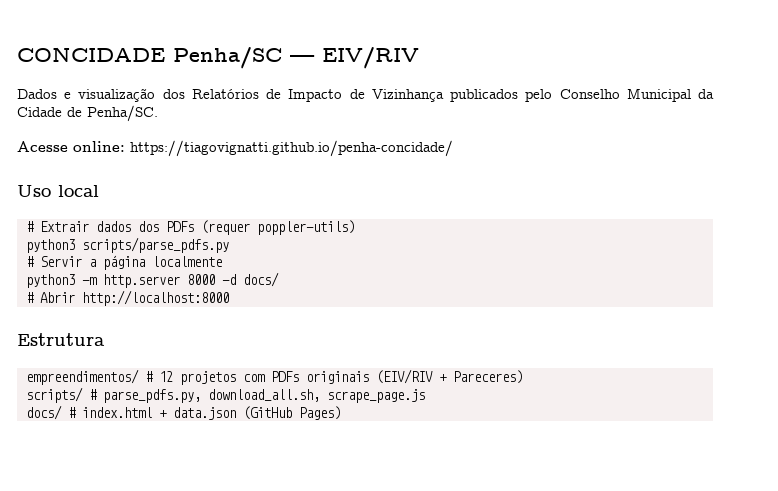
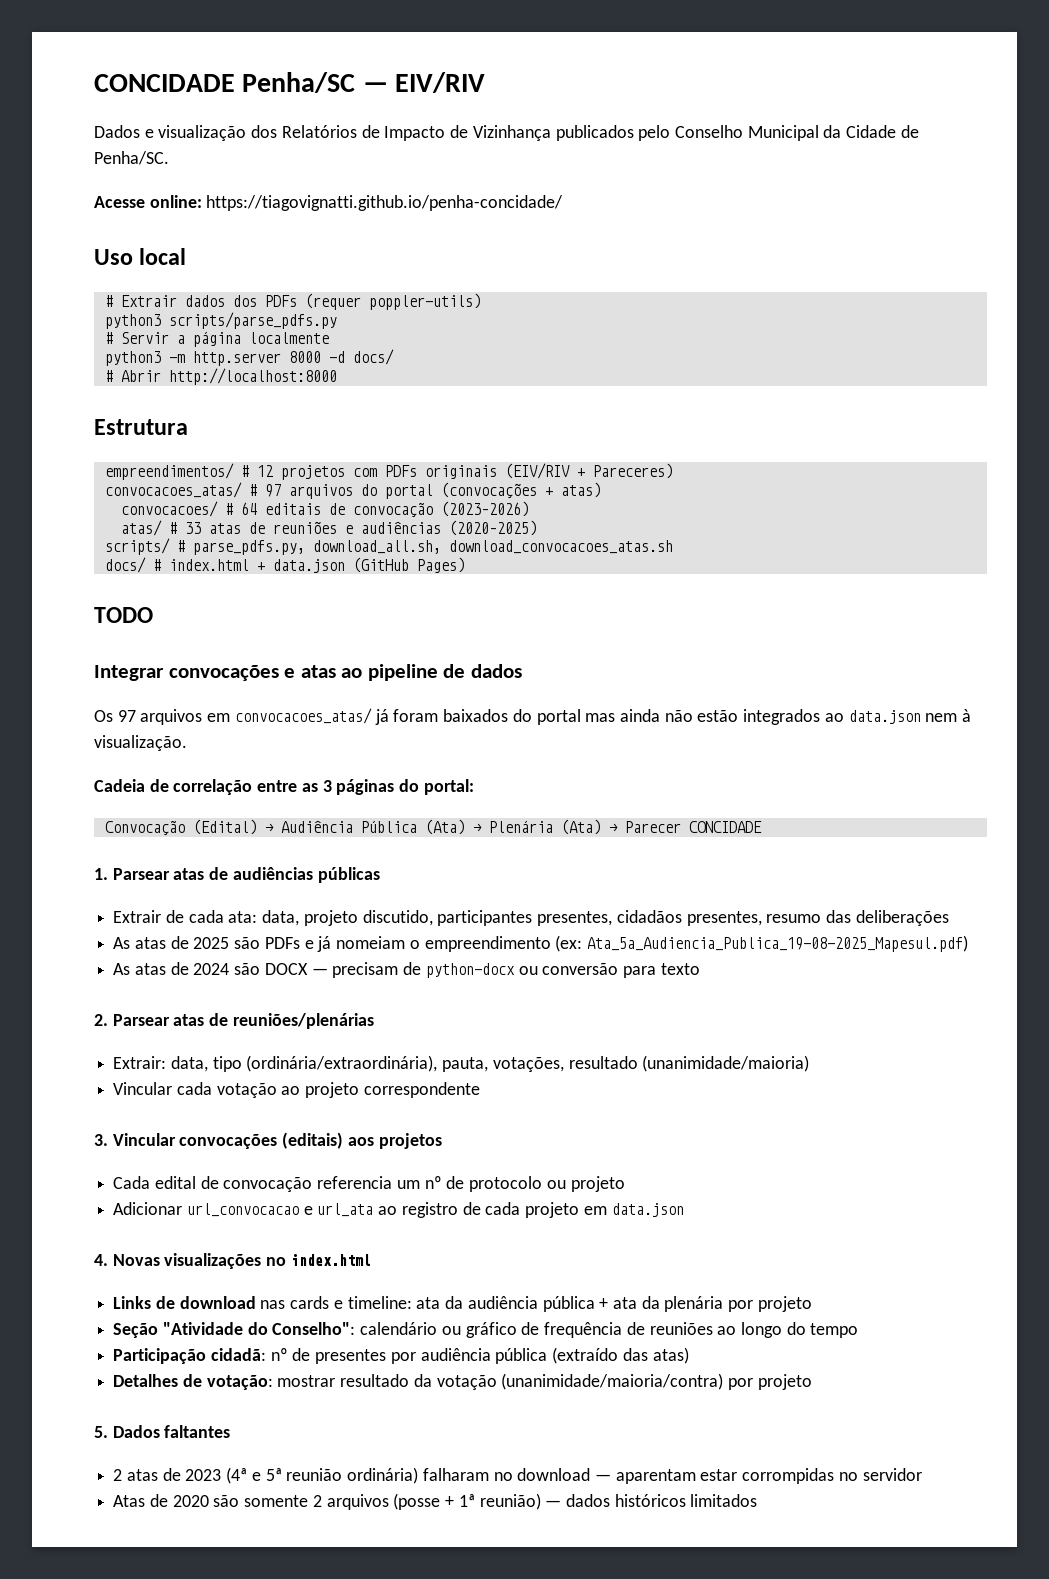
+ convocacoes_atas/ # 97 arquivos do portal (convocações + atas)
+ convocacoes/ # 64 editais de convocação (2023–2026)
+ atas/ # 33 atas de reuniões e audiências (2020–2025)
- scripts/ # parse_pdfs.py, download_all.sh, scrape_page.js
+ scripts/ # parse_pdfs.py, download_all.sh, download_convocacoes_atas.sh
+ TODO
+ Integrar convocações e atas ao pipeline de dados
+ Os 97 arquivos em convocacoes_atas/ já foram baixados do portal mas ainda não estão integrados ao data.json nem à visualização.
+ Cadeia de correlação entre as 3 páginas do portal:
+ Convocação (Edital) → Audiência Pública (Ata) → Plenária (Ata) → Parecer CONCIDADE
+ 1. Parsear atas de audiências públicas
+ Extrair de cada ata: data, projeto discutido, participantes presentes, cidadãos presentes, resumo das deliberações
+ As atas de 2025 são PDFs e já nomeiam o empreendimento (ex: Ata_5a_Audiencia_Publica_19-08-2025_Mapesul.pdf)
+ As atas de 2024 são DOCX — precisam de python-docx ou conversão para texto
+ 2. Parsear atas de reuniões/plenárias
+ Extrair: data, tipo (ordinária/extraordinária), pauta, votações, resultado (unanimidade/maioria)
+ Vincular cada votação ao projeto correspondente
+ 3. Vincular convocações (editais) aos projetos
+ Cada edital de convocação referencia um nº de protocolo ou projeto
+ Adicionar url_convocacao e url_ata ao registro de cada projeto em data.json
+ 4. Novas visualizações no index.html
+ Links de download nas cards e timeline: ata da audiência pública + ata da plenária por projeto
+ Seção "Atividade do Conselho": calendário ou gráfico de frequência de reuniões ao longo do tempo
+ Participação cidadã: nº de presentes por audiência pública (extraído das atas)
+ Detalhes de votação: mostrar resultado da votação (unanimidade/maioria/contra) por projeto
+ 5. Dados faltantes
+ 2 atas de 2023 (4ª e 5ª reunião ordinária) falharam no download — aparentam estar corrompidas no servidor
+ Atas de 2020 são somente 2 arquivos (posse + 1ª reunião) — dados históricos limitados

